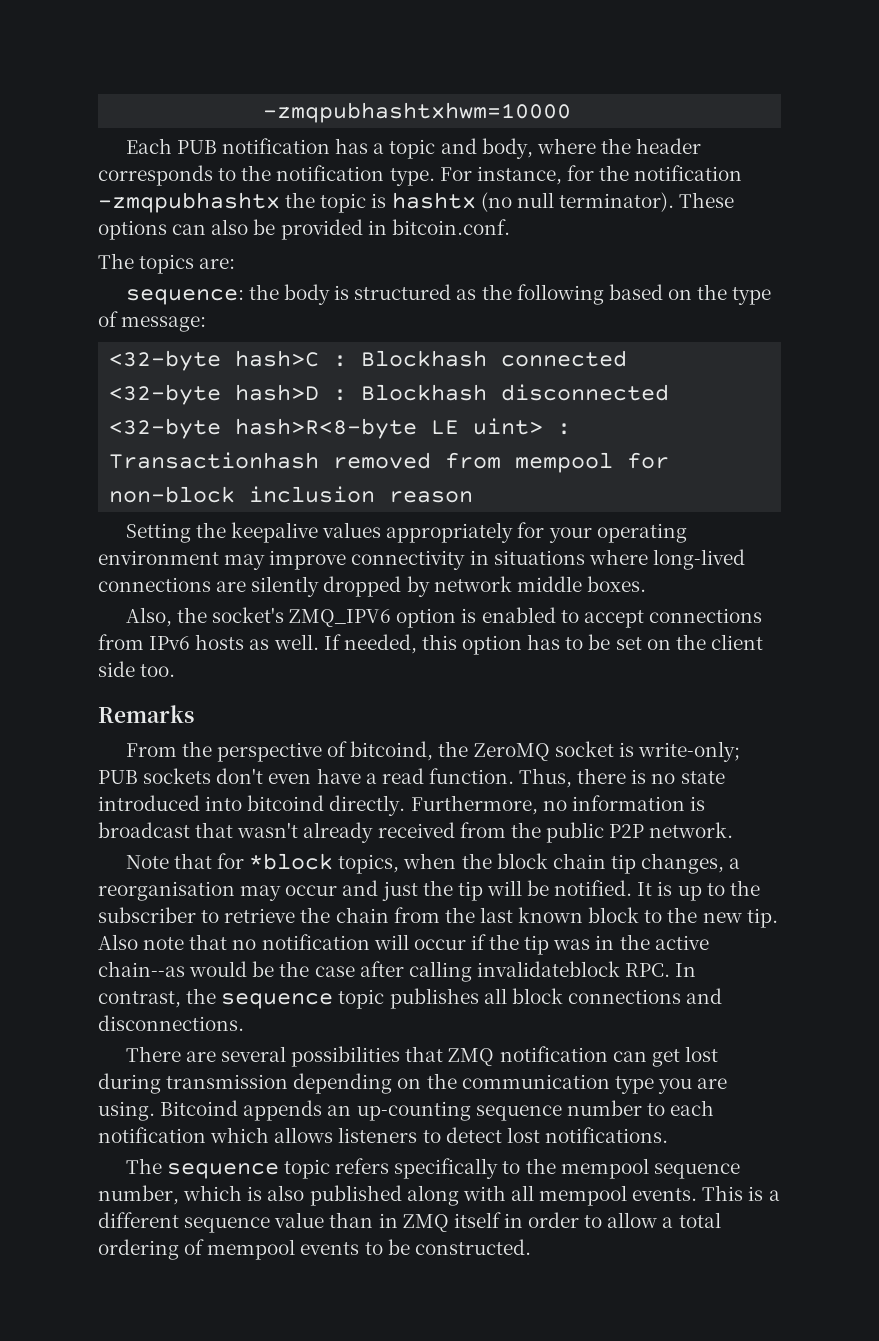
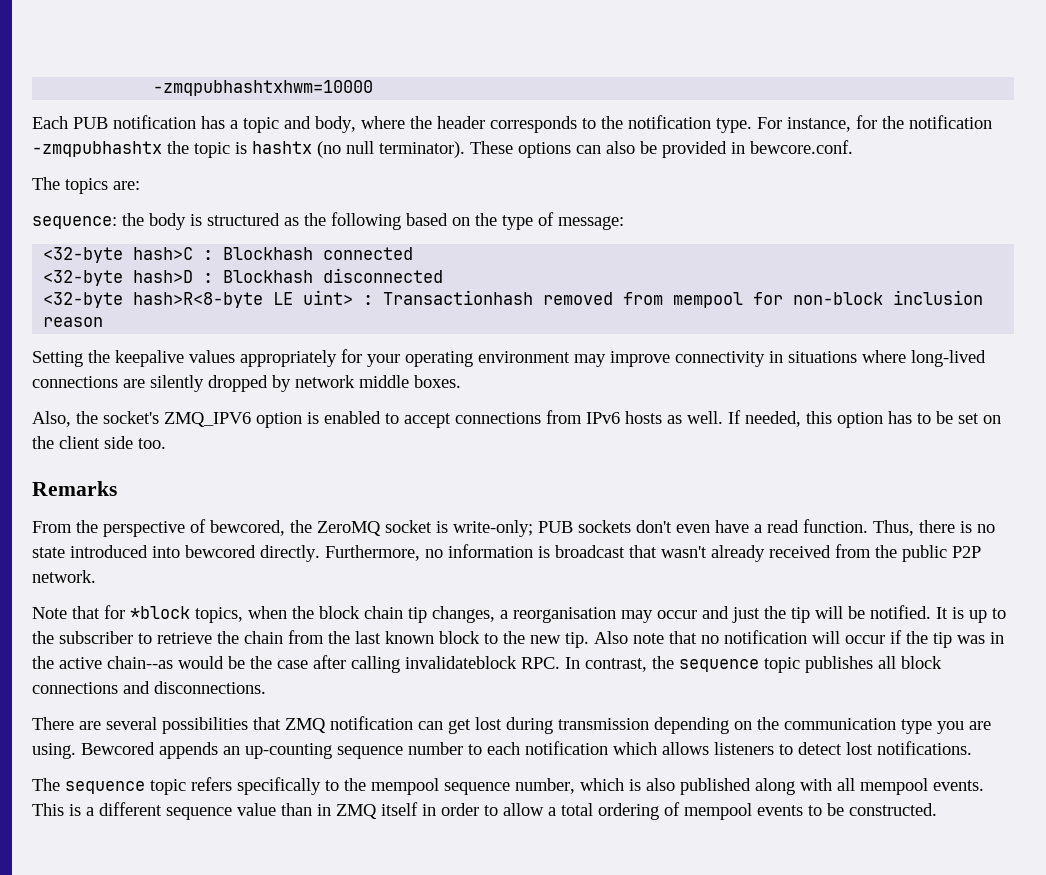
- These options can also be provided in bitcoin.conf.
+ These options can also be provided in bewcore.conf.
- From the perspective of bitcoind, the ZeroMQ socket is write-only; PUB sockets don't even have a read function.
+ From the perspective of bewcored, the ZeroMQ socket is write-only; PUB sockets don't even have a read function.
- Thus, there is no state introduced into bitcoind directly.
+ Thus, there is no state introduced into bewcored directly.
- Bitcoind appends an up-counting sequence number to each notification which allows listeners to detect lost notifications.
+ Bewcored appends an up-counting sequence number to each notification which allows listeners to detect lost notifications.

